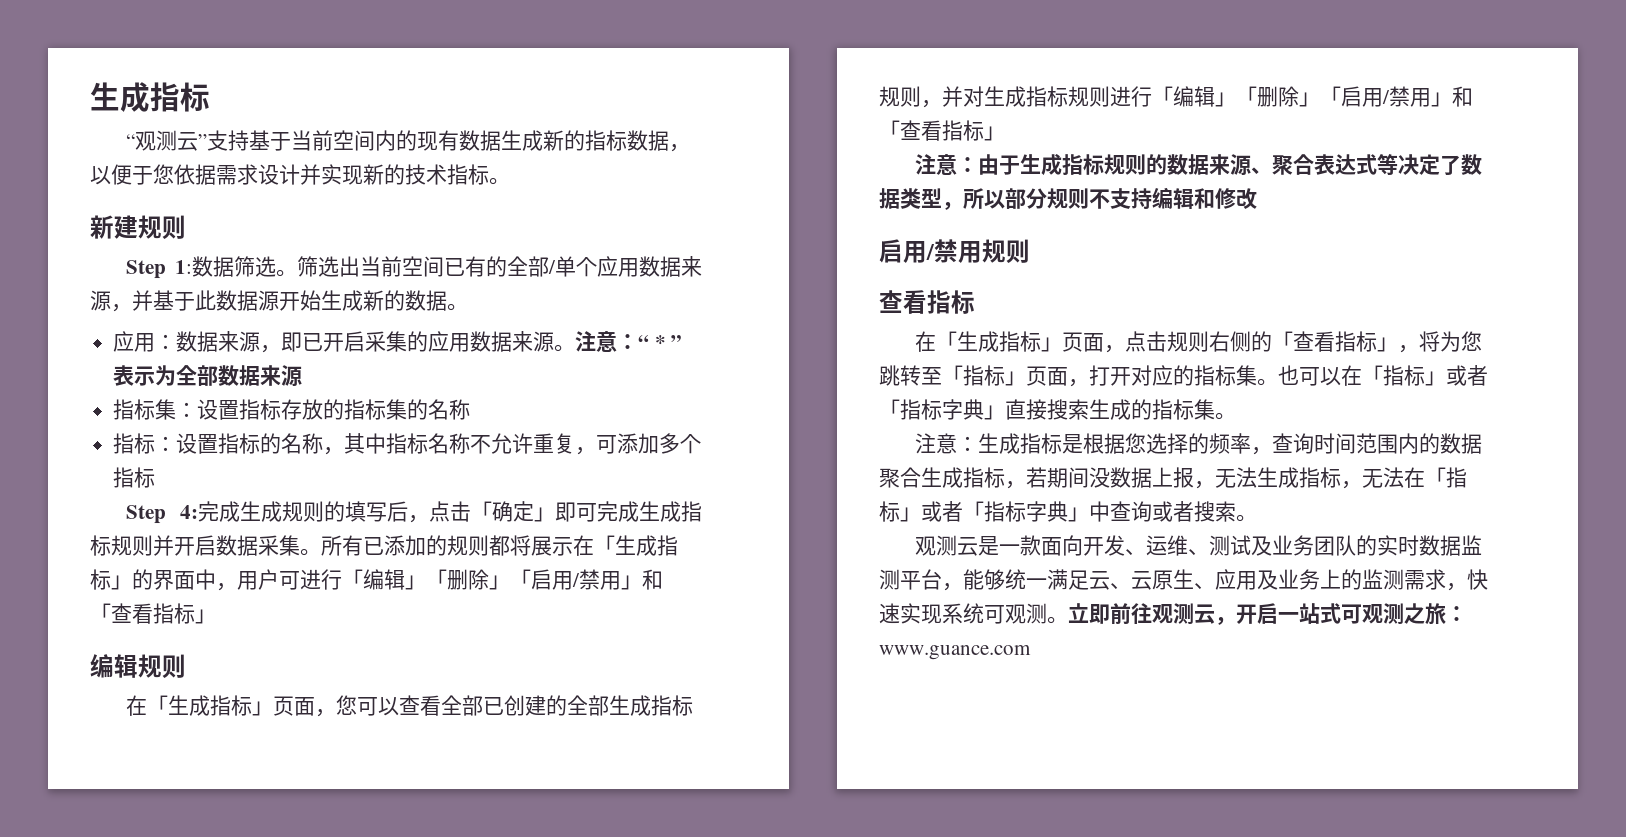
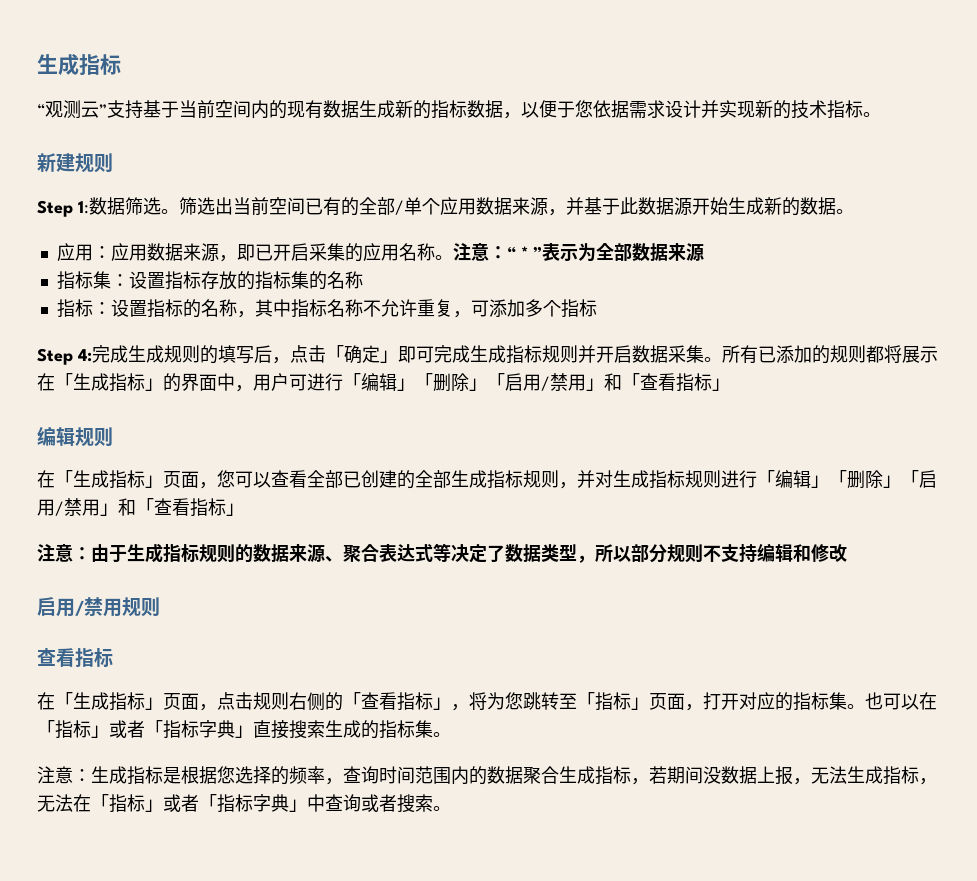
- 应用：数据来源，即已开启采集的应用数据来源。
+ 应用：应用数据来源，即已开启采集的应用名称。
- 观测云是一款面向开发、运维、测试及业务团队的实时数据监测平台，能够统一满足云、云原生、应用及业务上的监测需求，快速实现系统可观测。立即前往观测云，开启一站式可观测之旅：www.guance.com

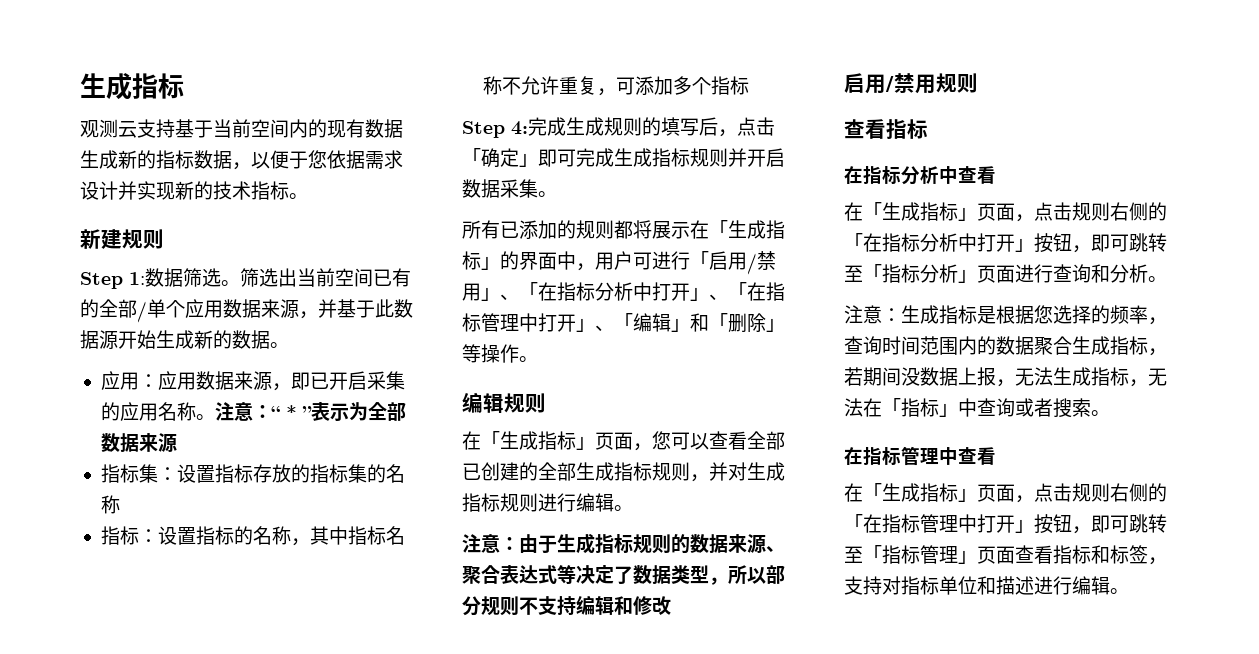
- “观测云”支持基于当前空间内的现有数据生成新的指标数据，以便于您依据需求设计并实现新的技术指标。
+ 观测云支持基于当前空间内的现有数据生成新的指标数据，以便于您依据需求设计并实现新的技术指标。
- Step 4:完成生成规则的填写后，点击「确定」即可完成生成指标规则并开启数据采集。所有已添加的规则都将展示在「生成指标」的界面中，用户可进行「编辑」「删除」「启用/禁用」和「查看指标」
+ Step 4:完成生成规则的填写后，点击「确定」即可完成生成指标规则并开启数据采集。
+ 所有已添加的规则都将展示在「生成指标」的界面中，用户可进行「启用/禁用」、「在指标分析中打开」、「在指标管理中打开」、「编辑」和「删除」等操作。
- 在「生成指标」页面，您可以查看全部已创建的全部生成指标规则，并对生成指标规则进行「编辑」「删除」「启用/禁用」和「查看指标」
+ 在「生成指标」页面，您可以查看全部已创建的全部生成指标规则，并对生成指标规则进行编辑。
- 在「生成指标」页面，点击规则右侧的「查看指标」，将为您跳转至「指标」页面，打开对应的指标集。也可以在「指标」或者「指标字典」直接搜索生成的指标集。
+ 在指标分析中查看
+ 在「生成指标」页面，点击规则右侧的「在指标分析中打开」按钮，即可跳转至「指标分析」页面进行查询和分析。
- 注意：生成指标是根据您选择的频率，查询时间范围内的数据聚合生成指标，若期间没数据上报，无法生成指标，无法在「指标」或者「指标字典」中查询或者搜索。
+ 注意：生成指标是根据您选择的频率，查询时间范围内的数据聚合生成指标，若期间没数据上报，无法生成指标，无法在「指标」中查询或者搜索。
+ 在指标管理中查看
+ 在「生成指标」页面，点击规则右侧的「在指标管理中打开」按钮，即可跳转至「指标管理」页面查看指标和标签，支持对指标单位和描述进行编辑。

